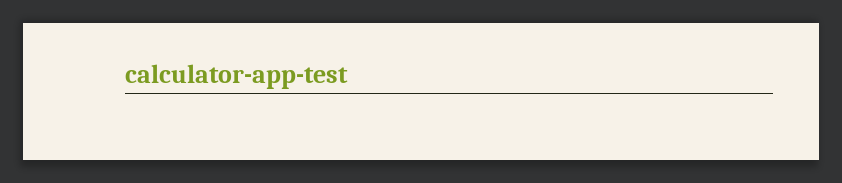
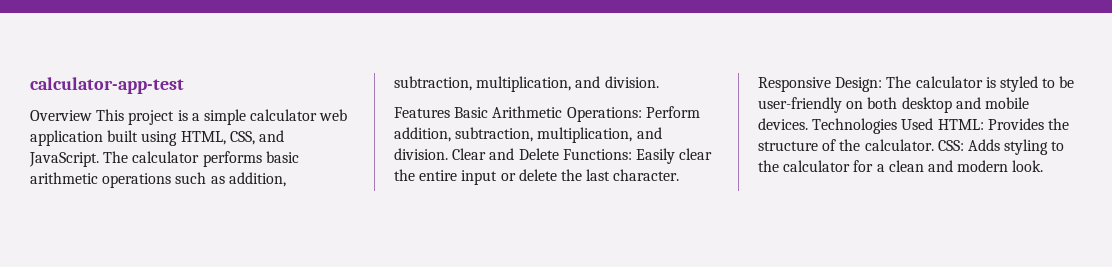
+ Overview This project is a simple calculator web application built using HTML, CSS, and JavaScript. The calculator performs basic arithmetic operations such as addition, subtraction, multiplication, and division.
+ Features Basic Arithmetic Operations: Perform addition, subtraction, multiplication, and division. Clear and Delete Functions: Easily clear the entire input or delete the last character. Responsive Design: The calculator is styled to be user-friendly on both desktop and mobile devices. Technologies Used HTML: Provides the structure of the calculator. CSS: Adds styling to the calculator for a clean and modern look.

